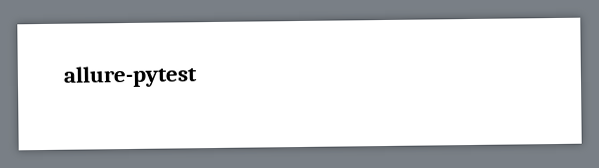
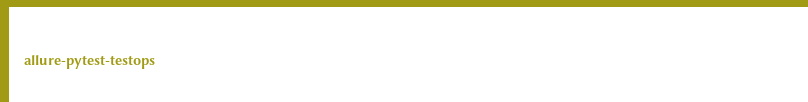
- allure-pytest
+ allure-pytest-testops

